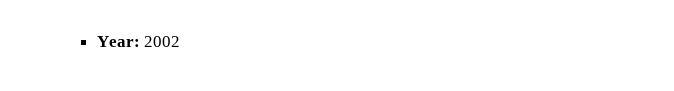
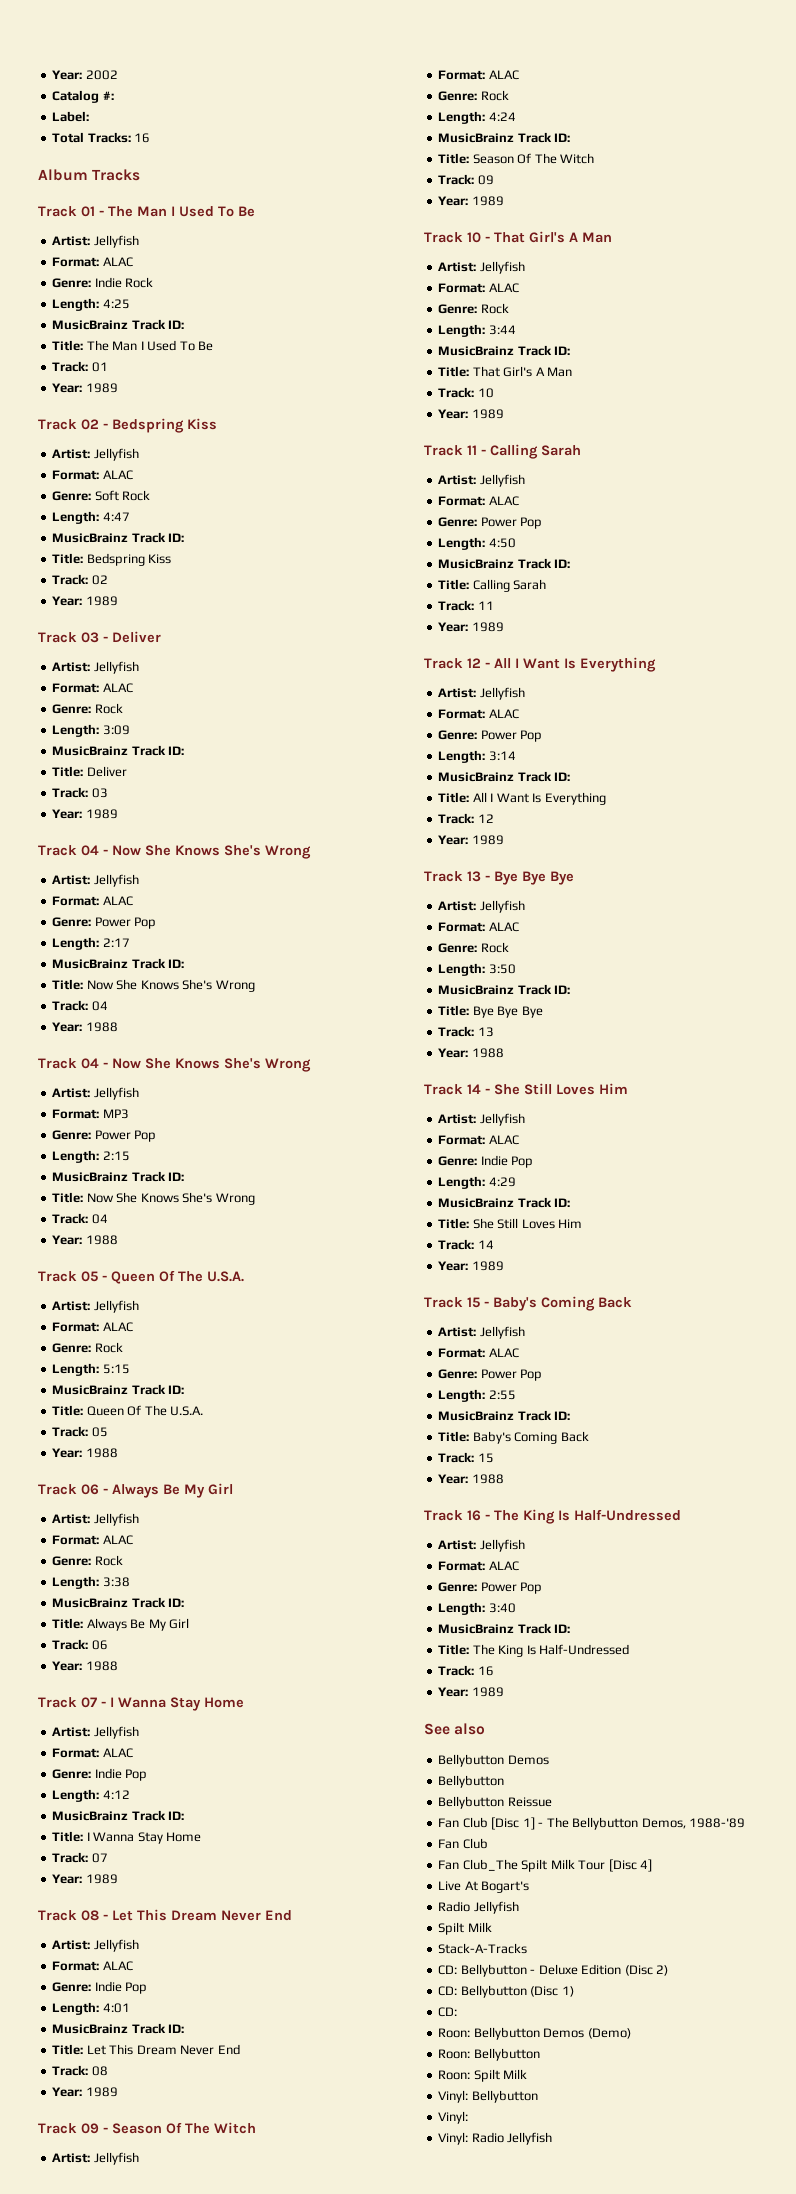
+ Catalog #:
+ Label:
+ Total Tracks: 16
+ Album Tracks
+ Track 01 - The Man I Used To Be
+ Artist: Jellyfish
+ Format: ALAC
+ Genre: Indie Rock
+ Length: 4:25
+ MusicBrainz Track ID:
+ Title: The Man I Used To Be
+ Track: 01
+ Year: 1989
+ Track 02 - Bedspring Kiss
+ Artist: Jellyfish
+ Format: ALAC
+ Genre: Soft Rock
+ Length: 4:47
+ MusicBrainz Track ID:
+ Title: Bedspring Kiss
+ Track: 02
+ Year: 1989
+ Track 03 - Deliver
+ Artist: Jellyfish
+ Format: ALAC
+ Genre: Rock
+ Length: 3:09
+ MusicBrainz Track ID:
+ Title: Deliver
+ Track: 03
+ Year: 1989
+ Track 04 - Now She Knows She's Wrong
+ Artist: Jellyfish
+ Format: ALAC
+ Genre: Power Pop
+ Length: 2:17
+ MusicBrainz Track ID:
+ Title: Now She Knows She's Wrong
+ Track: 04
+ Year: 1988
+ Track 04 - Now She Knows She's Wrong
+ Artist: Jellyfish
+ Format: MP3
+ Genre: Power Pop
+ Length: 2:15
+ MusicBrainz Track ID:
+ Title: Now She Knows She's Wrong
+ Track: 04
+ Year: 1988
+ Track 05 - Queen Of The U.S.A.
+ Artist: Jellyfish
+ Format: ALAC
+ Genre: Rock
+ Length: 5:15
+ MusicBrainz Track ID:
+ Title: Queen Of The U.S.A.
+ Track: 05
+ Year: 1988
+ Track 06 - Always Be My Girl
+ Artist: Jellyfish
+ Format: ALAC
+ Genre: Rock
+ Length: 3:38
+ MusicBrainz Track ID:
+ Title: Always Be My Girl
+ Track: 06
+ Year: 1988
+ Track 07 - I Wanna Stay Home
+ Artist: Jellyfish
+ Format: ALAC
+ Genre: Indie Pop
+ Length: 4:12
+ MusicBrainz Track ID:
+ Title: I Wanna Stay Home
+ Track: 07
+ Year: 1989
+ Track 08 - Let This Dream Never End
+ Artist: Jellyfish
+ Format: ALAC
+ Genre: Indie Pop
+ Length: 4:01
+ MusicBrainz Track ID:
+ Title: Let This Dream Never End
+ Track: 08
+ Year: 1989
+ Track 09 - Season Of The Witch
+ Artist: Jellyfish
+ Format: ALAC
+ Genre: Rock
+ Length: 4:24
+ MusicBrainz Track ID:
+ Title: Season Of The Witch
+ Track: 09
+ Year: 1989
+ Track 10 - That Girl's A Man
+ Artist: Jellyfish
+ Format: ALAC
+ Genre: Rock
+ Length: 3:44
+ MusicBrainz Track ID:
+ Title: That Girl's A Man
+ Track: 10
+ Year: 1989
+ Track 11 - Calling Sarah
+ Artist: Jellyfish
+ Format: ALAC
+ Genre: Power Pop
+ Length: 4:50
+ MusicBrainz Track ID:
+ Title: Calling Sarah
+ Track: 11
+ Year: 1989
+ Track 12 - All I Want Is Everything
+ Artist: Jellyfish
+ Format: ALAC
+ Genre: Power Pop
+ Length: 3:14
+ MusicBrainz Track ID:
+ Title: All I Want Is Everything
+ Track: 12
+ Year: 1989
+ Track 13 - Bye Bye Bye
+ Artist: Jellyfish
+ Format: ALAC
+ Genre: Rock
+ Length: 3:50
+ MusicBrainz Track ID:
+ Title: Bye Bye Bye
+ Track: 13
+ Year: 1988
+ Track 14 - She Still Loves Him
+ Artist: Jellyfish
+ Format: ALAC
+ Genre: Indie Pop
+ Length: 4:29
+ MusicBrainz Track ID:
+ Title: She Still Loves Him
+ Track: 14
+ Year: 1989
+ Track 15 - Baby's Coming Back
+ Artist: Jellyfish
+ Format: ALAC
+ Genre: Power Pop
+ Length: 2:55
+ MusicBrainz Track ID:
+ Title: Baby's Coming Back
+ Track: 15
+ Year: 1988
+ Track 16 - The King Is Half-Undressed
+ Artist: Jellyfish
+ Format: ALAC
+ Genre: Power Pop
+ Length: 3:40
+ MusicBrainz Track ID:
+ Title: The King Is Half-Undressed
+ Track: 16
+ Year: 1989
+ See also
+ Bellybutton Demos
+ Bellybutton
+ Bellybutton Reissue
+ Fan Club [Disc 1] - The Bellybutton Demos, 1988-'89
+ Fan Club
+ Fan Club_The Spilt Milk Tour [Disc 4]
+ Live At Bogart's
+ Radio Jellyfish
+ Spilt Milk
+ Stack-A-Tracks
+ CD: Bellybutton - Deluxe Edition (Disc 2)
+ CD: Bellybutton (Disc 1)
+ CD:
+ Roon: Bellybutton Demos (Demo)
+ Roon: Bellybutton
+ Roon: Spilt Milk
+ Vinyl: Bellybutton
+ Vinyl:
+ Vinyl: Radio Jellyfish

